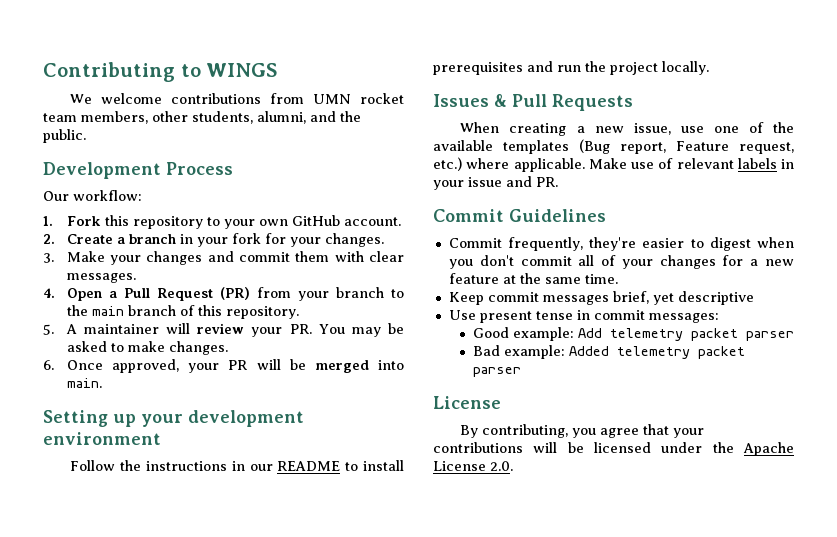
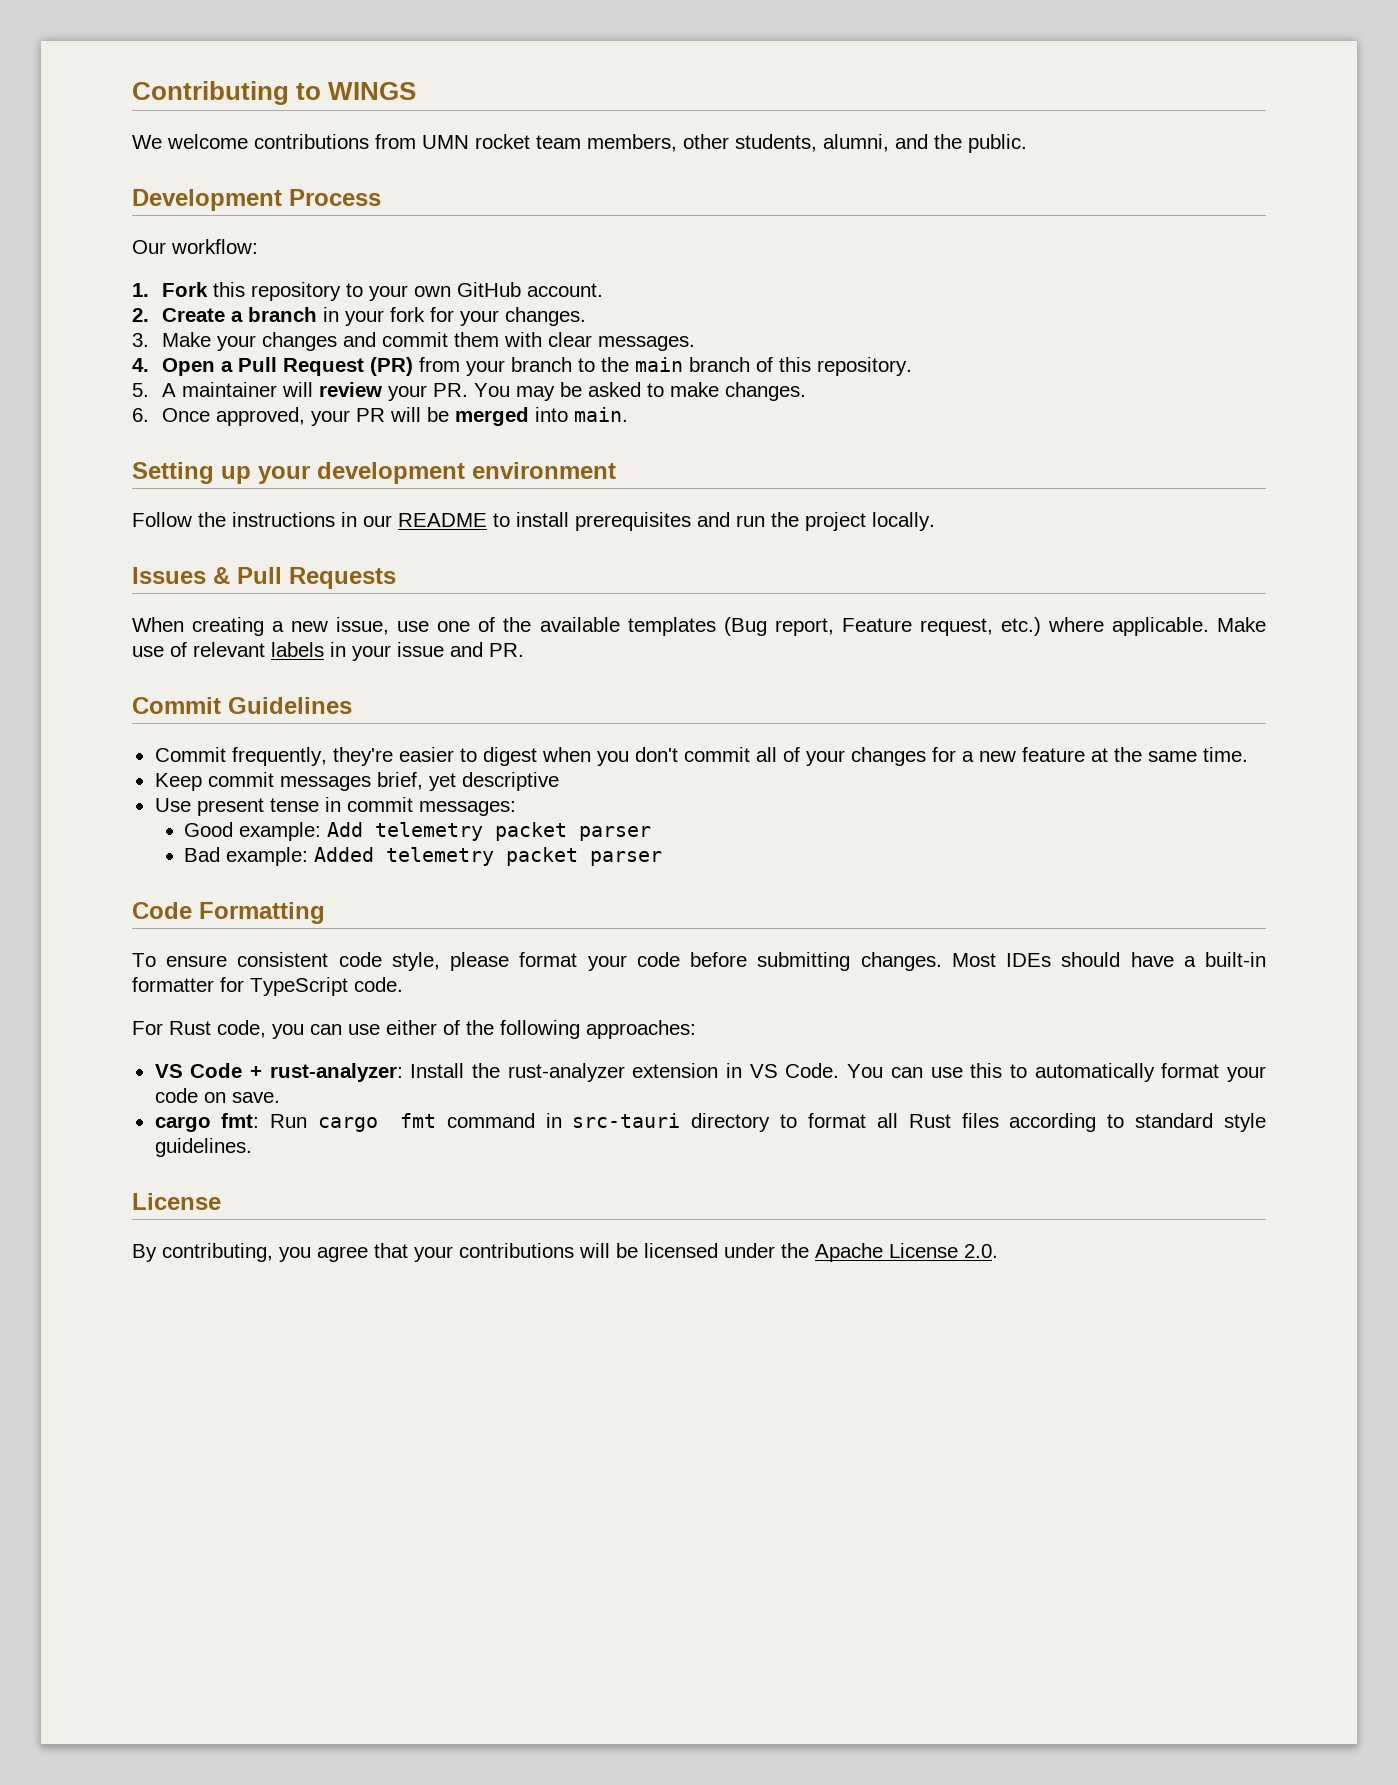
+ Code Formatting
+ To ensure consistent code style, please format your code before submitting changes. Most IDEs should have a built-in formatter for TypeScript code.
+ For Rust code, you can use either of the following approaches:
+ VS Code + rust-analyzer: Install the rust-analyzer extension in VS Code. You can use this to automatically format your code on save.
+ cargo fmt: Run cargo fmt command in src-tauri directory to format all Rust files according to standard style guidelines.

